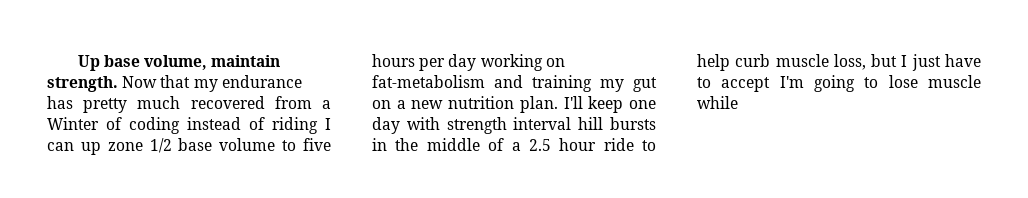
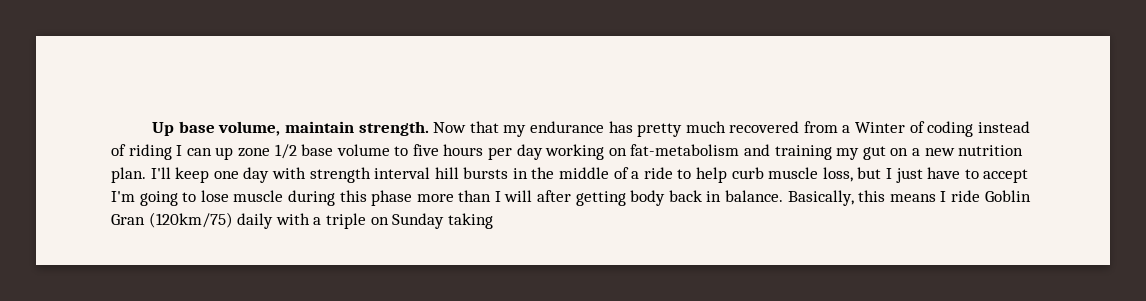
- I'll keep one day with strength interval hill bursts in the middle of a 2.5 hour ride to help curb muscle loss, but I just have to accept I'm going to lose muscle while
+ I'll keep one day with strength interval hill bursts in the middle of a ride to help curb muscle loss, but I just have to accept I'm going to lose muscle during this phase more than I will after getting body back in balance. Basically, this means I ride Goblin Gran (120km/75) daily with a triple on Sunday taking

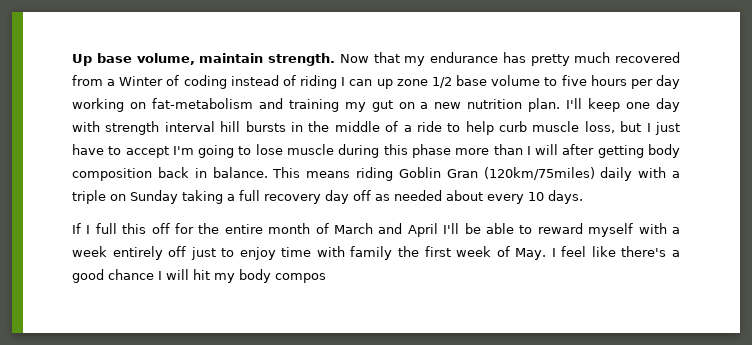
- I'll keep one day with strength interval hill bursts in the middle of a ride to help curb muscle loss, but I just have to accept I'm going to lose muscle during this phase more than I will after getting body back in balance.
+ I'll keep one day with strength interval hill bursts in the middle of a ride to help curb muscle loss, but I just have to accept I'm going to lose muscle during this phase more than I will after getting body composition back in balance.
- Basically, this means I ride Goblin Gran (120km/75) daily with a triple on Sunday taking
+ This means riding Goblin Gran (120km/75miles) daily with a triple on Sunday taking a full recovery day off as needed about every 10 days.
+ If I full this off for the entire month of March and April I'll be able to reward myself with a week entirely off just to enjoy time with family the first week of May. I feel like there's a good chance I will hit my body compos

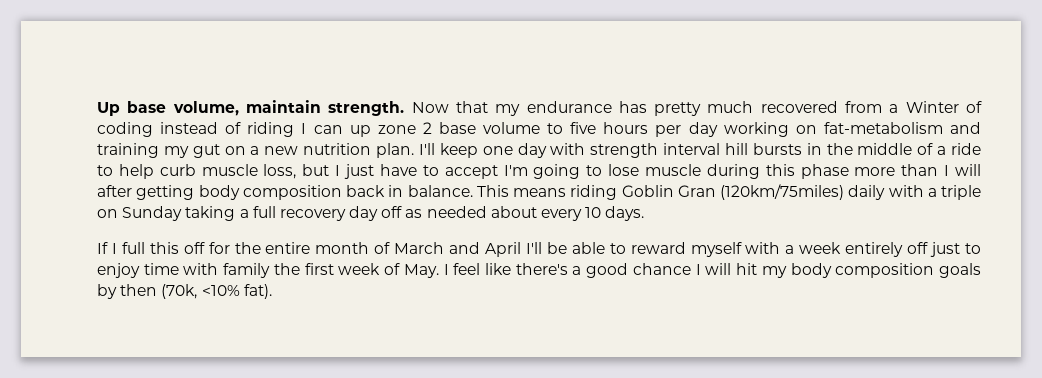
- Now that my endurance has pretty much recovered from a Winter of coding instead of riding I can up zone 1/2 base volume to five hours per day working on fat-metabolism and training my gut on a new nutrition plan.
+ Now that my endurance has pretty much recovered from a Winter of coding instead of riding I can up zone 2 base volume to five hours per day working on fat-metabolism and training my gut on a new nutrition plan.
- If I full this off for the entire month of March and April I'll be able to reward myself with a week entirely off just to enjoy time with family the first week of May. I feel like there's a good chance I will hit my body compos
+ If I full this off for the entire month of March and April I'll be able to reward myself with a week entirely off just to enjoy time with family the first week of May. I feel like there's a good chance I will hit my body composition goals by then (70k, <10% fat).

